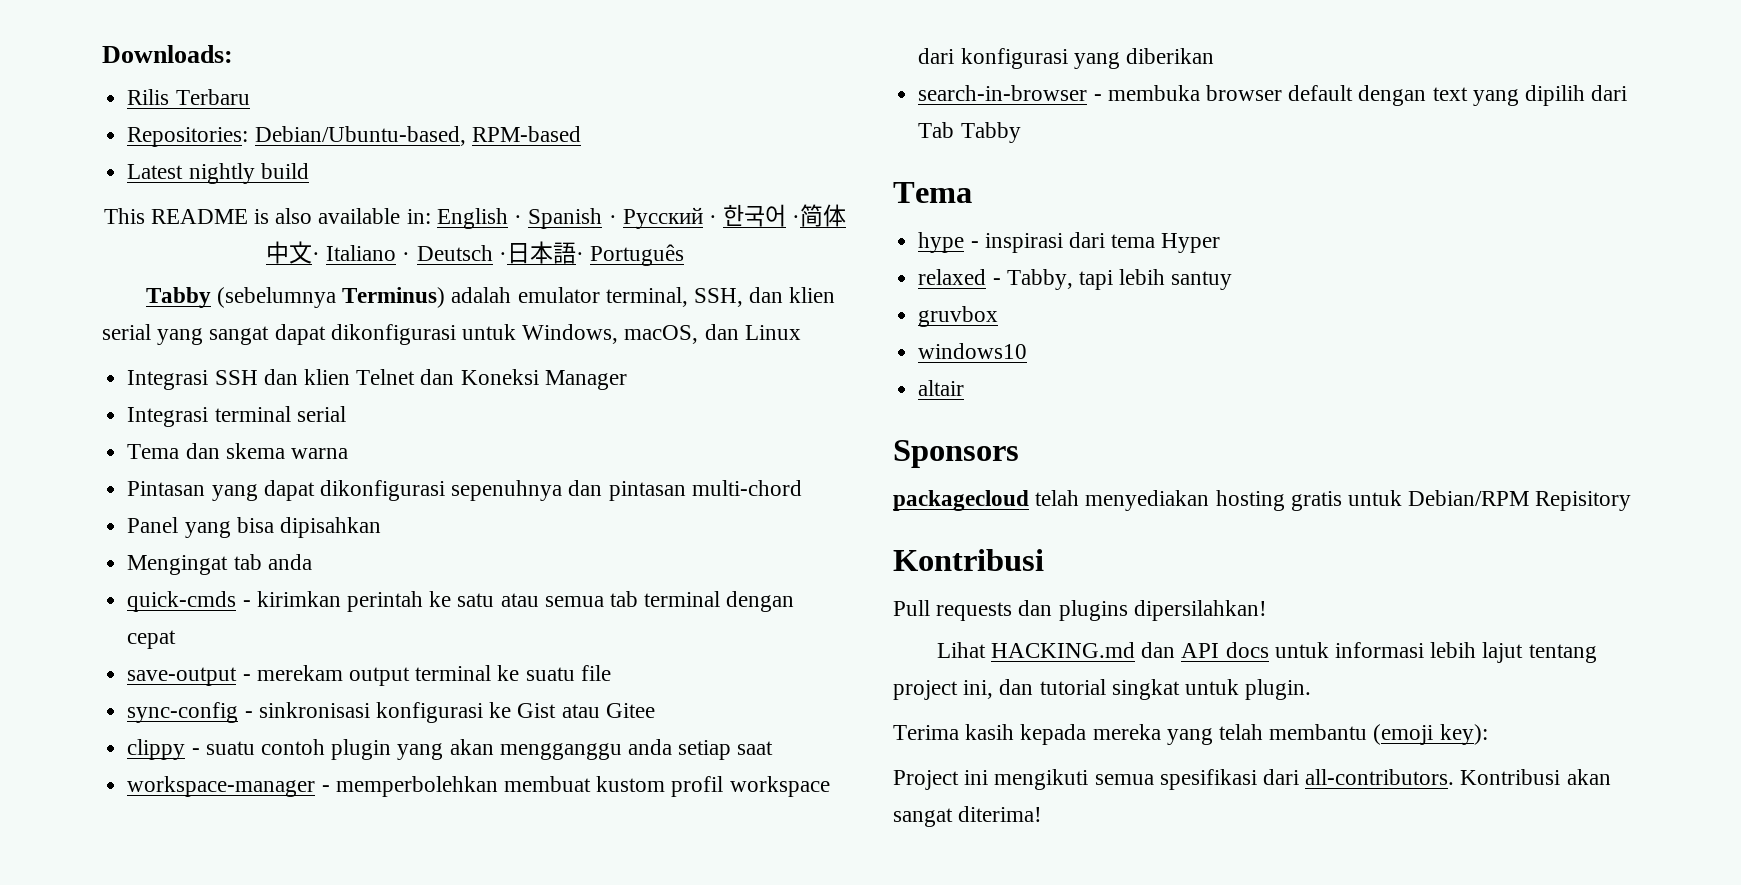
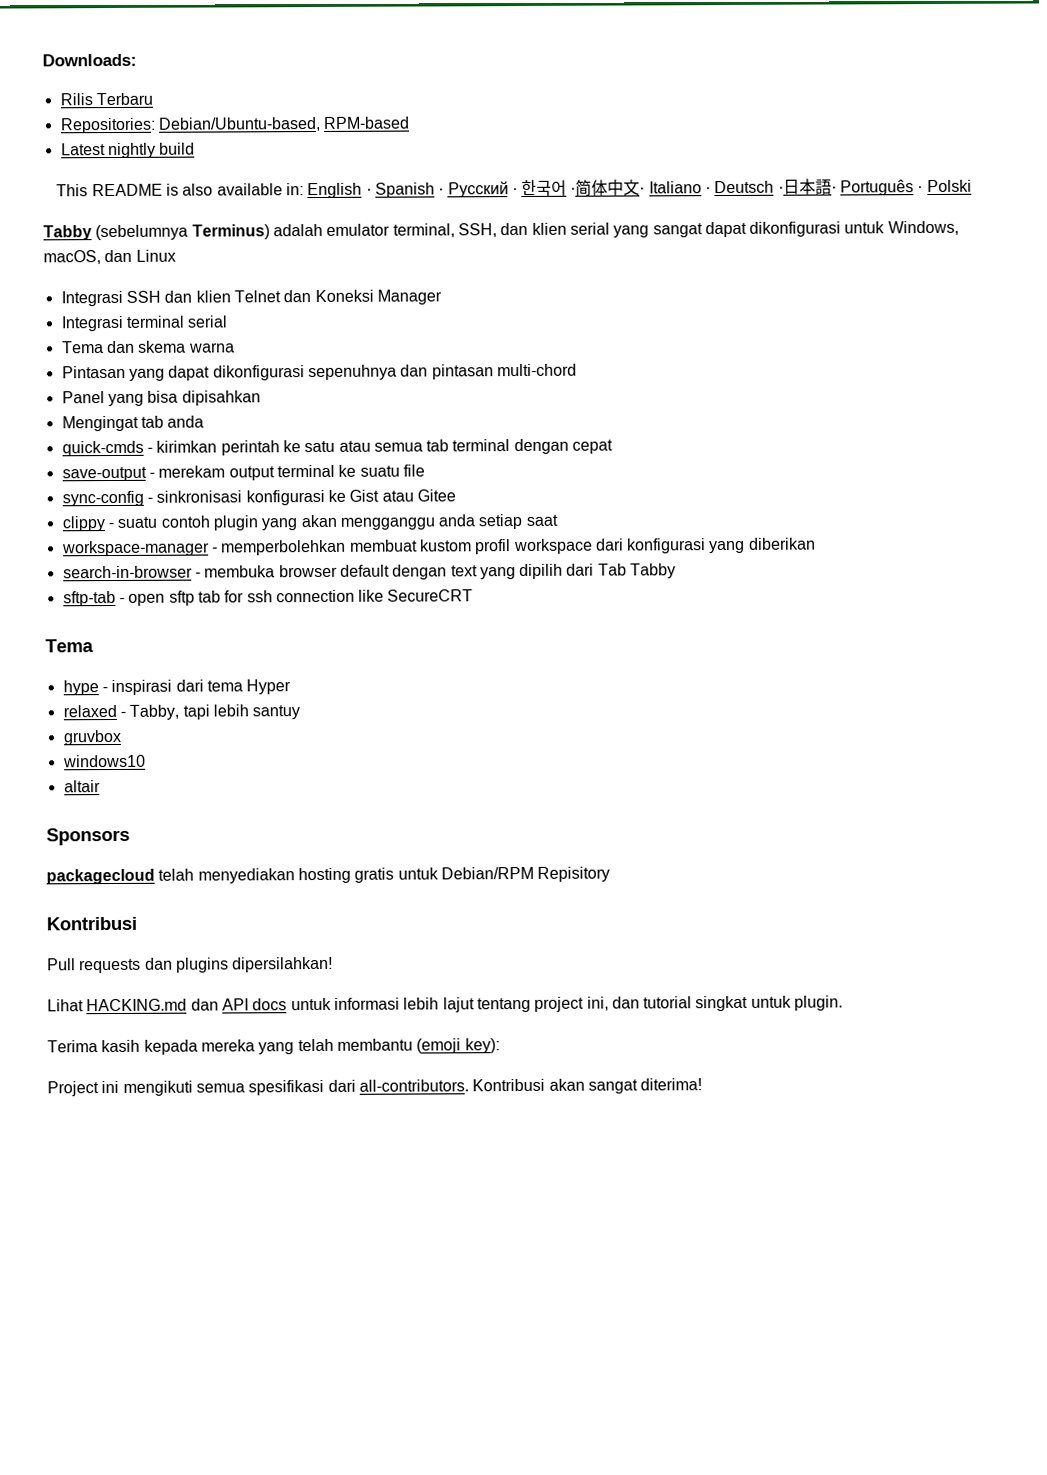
- This README is also available in: English · Spanish · Русский · 한국어 ·简体中文· Italiano · Deutsch ·日本語· Português
+ This README is also available in: English · Spanish · Русский · 한국어 ·简体中文· Italiano · Deutsch ·日本語· Português · Polski
+ sftp-tab - open sftp tab for ssh connection like SecureCRT

